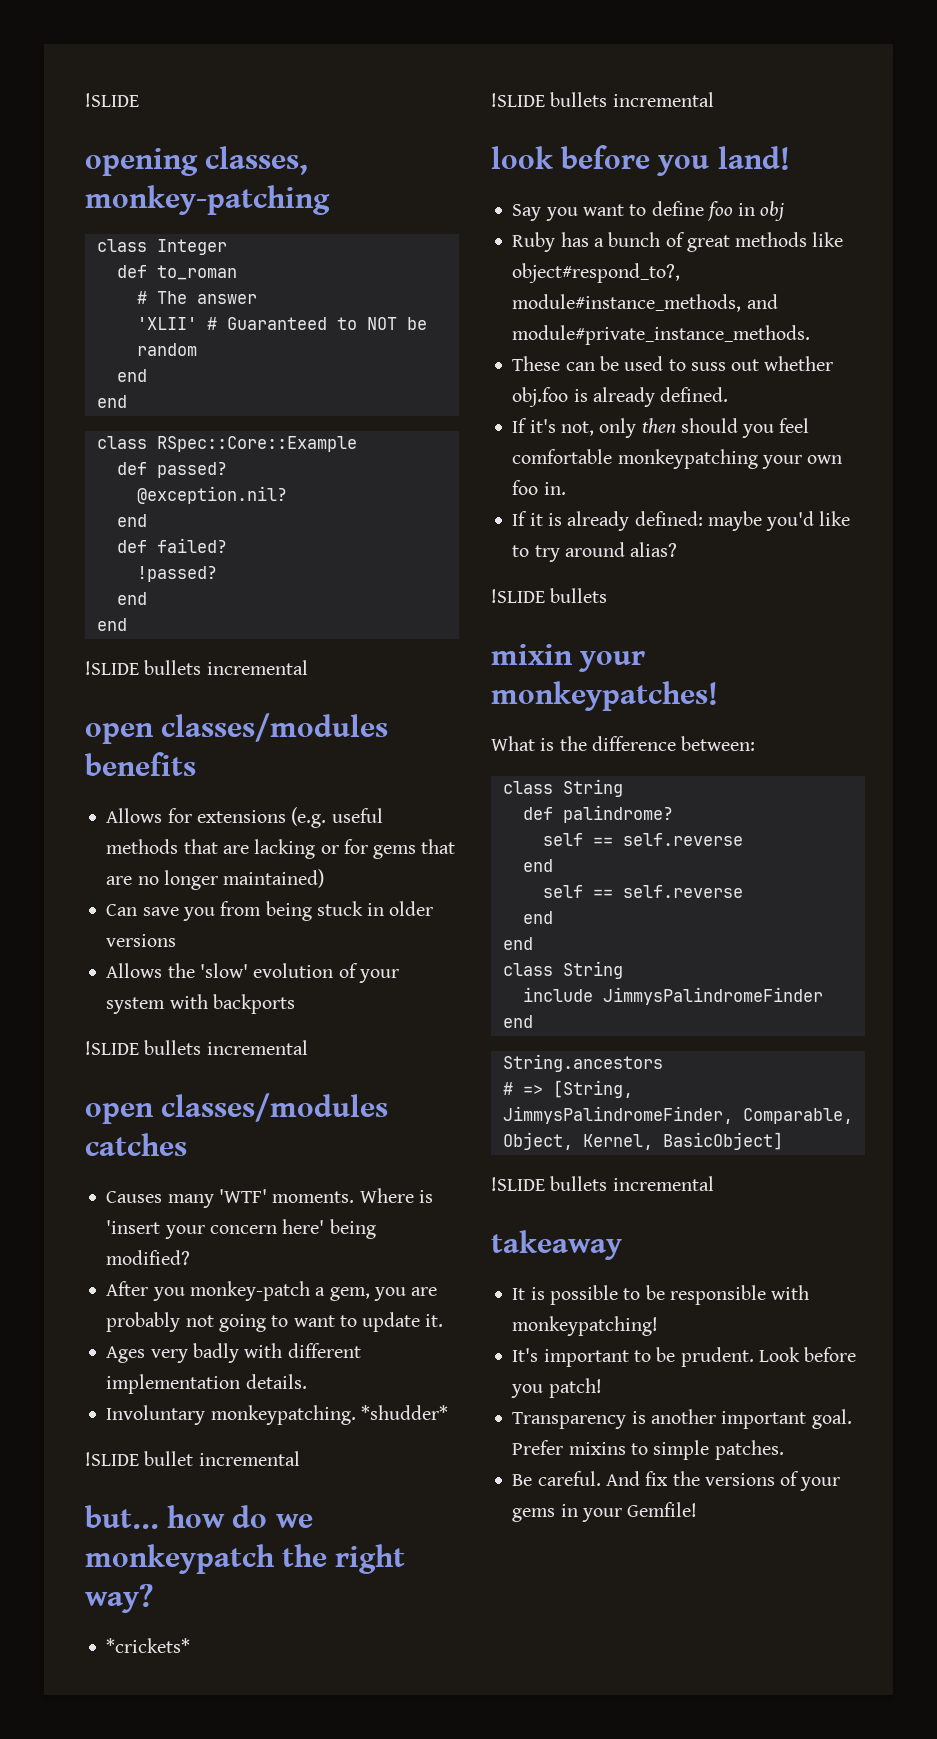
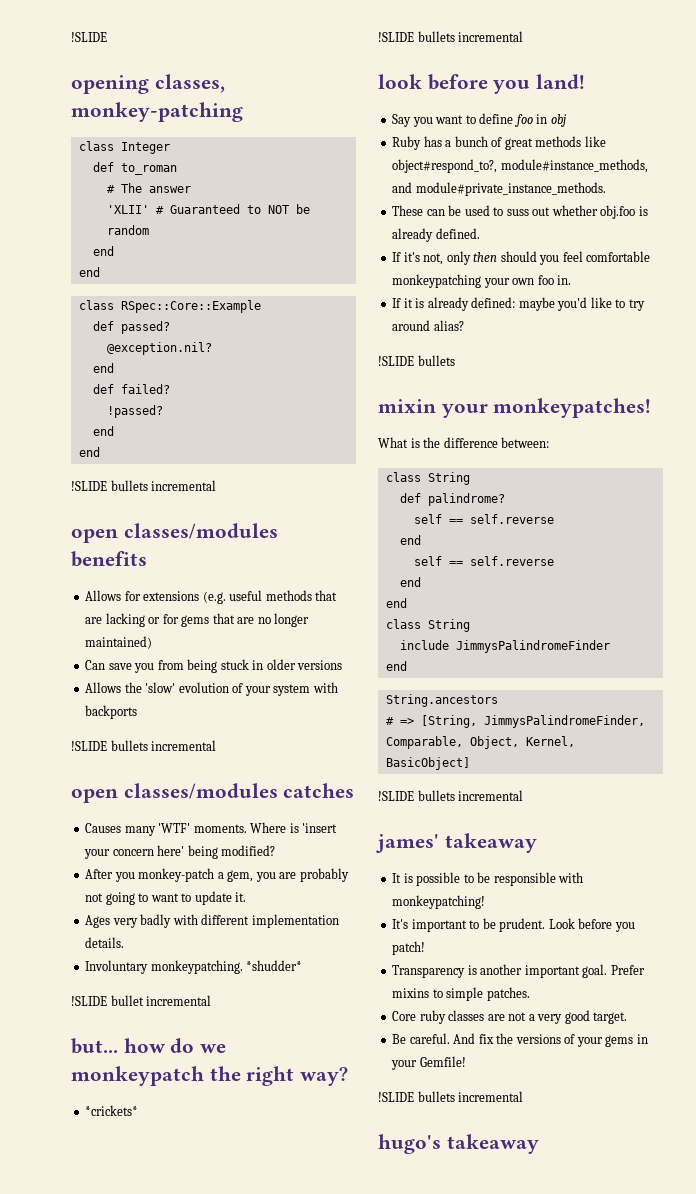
- takeaway
+ james' takeaway
+ Core ruby classes are not a very good target.
  And fix the versions of your gems in your Gemfile!
+ !SLIDE bullets incremental
+ hugo's takeaway

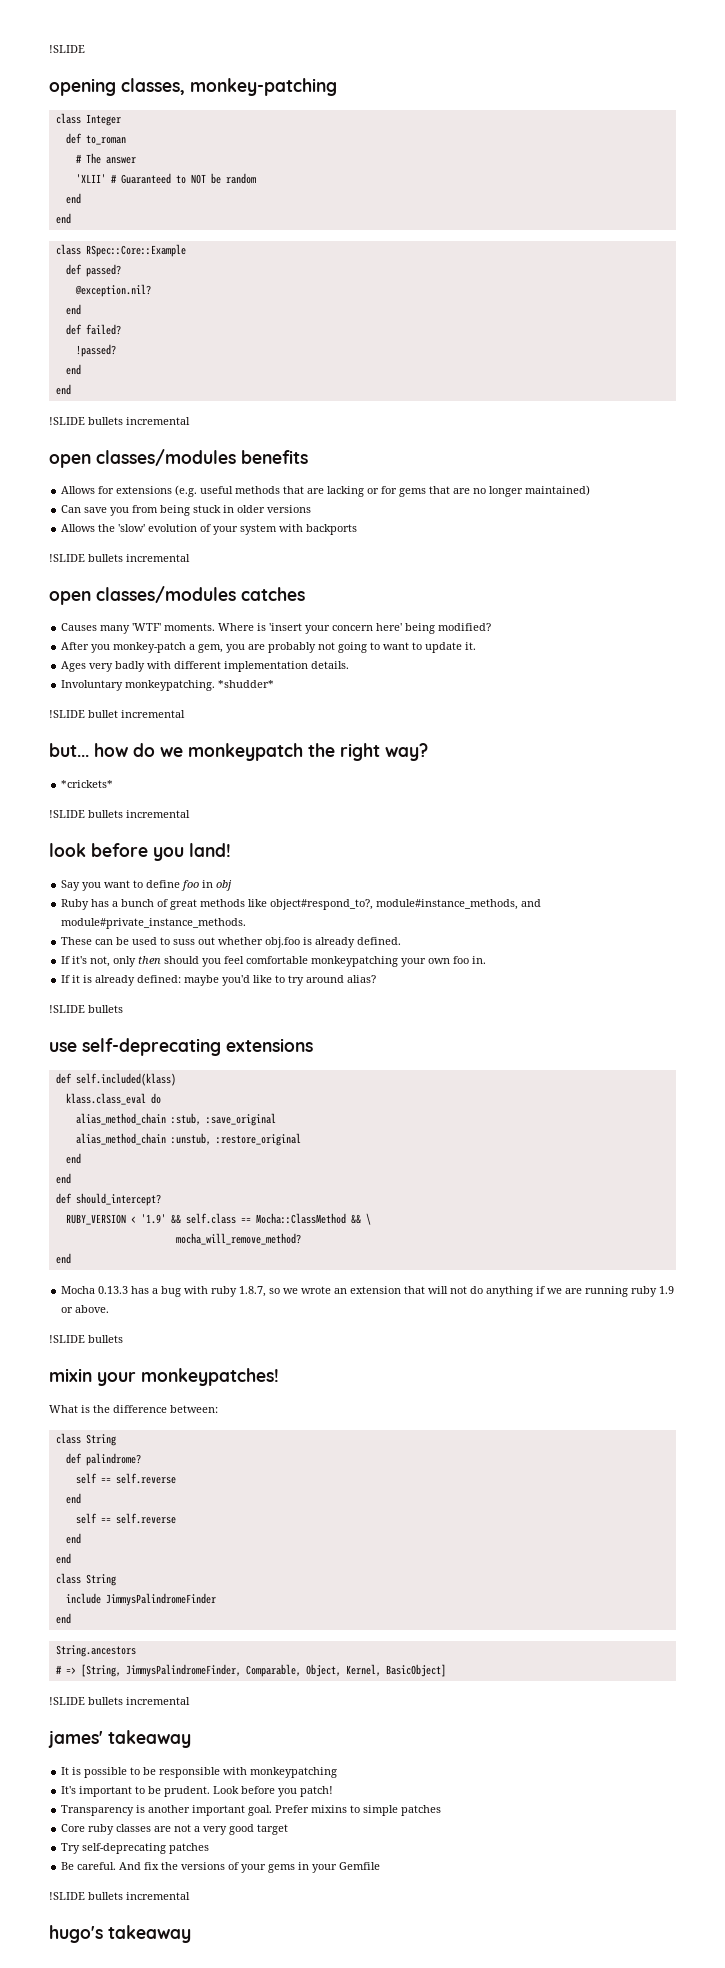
+ use self-deprecating extensions
+ def self.included(klass)
+ klass.class_eval do
+ alias_method_chain :stub, :save_original
+ alias_method_chain :unstub, :restore_original
+ end
+ end
+ def should_intercept?
+ RUBY_VERSION < '1.9' && self.class == Mocha::ClassMethod && \
+ mocha_will_remove_method?
+ end
+ Mocha 0.13.3 has a bug with ruby 1.8.7, so we wrote an extension that will not do anything if we are running ruby 1.9 or above.
+ !SLIDE bullets
- It is possible to be responsible with monkeypatching!
+ It is possible to be responsible with monkeypatching
- Prefer mixins to simple patches.
+ Prefer mixins to simple patches
- Core ruby classes are not a very good target.
+ Core ruby classes are not a very good target
+ Try self-deprecating patches
- And fix the versions of your gems in your Gemfile!
+ And fix the versions of your gems in your Gemfile

